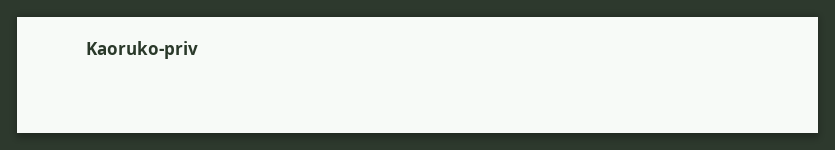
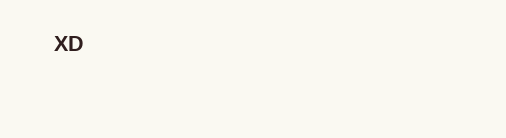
- Kaoruko-priv
+ XD

